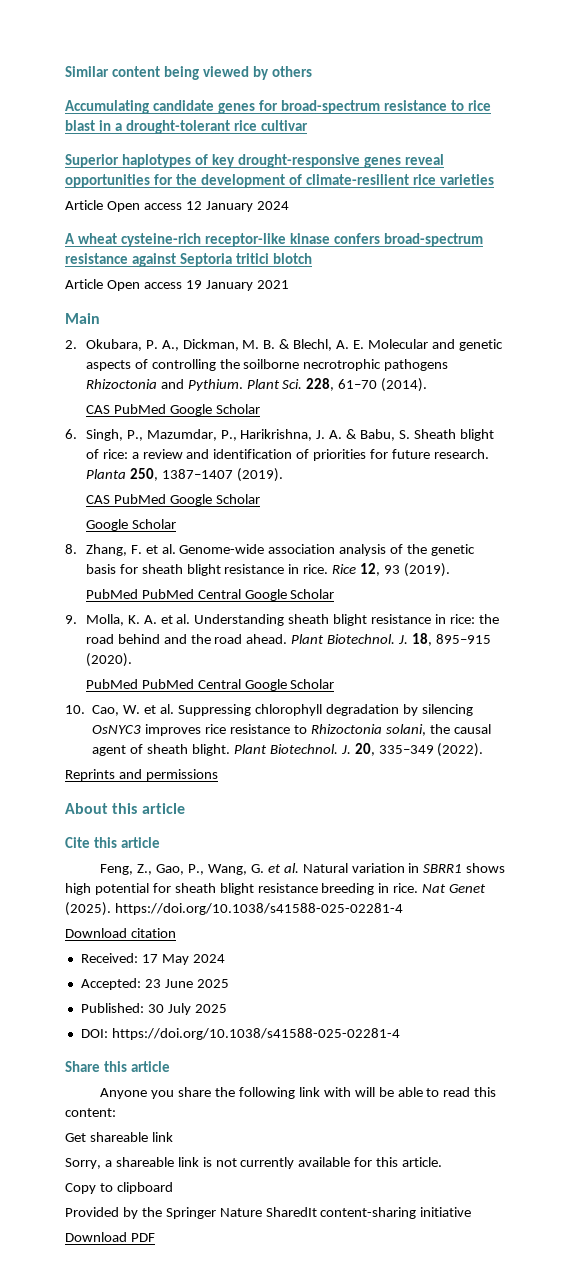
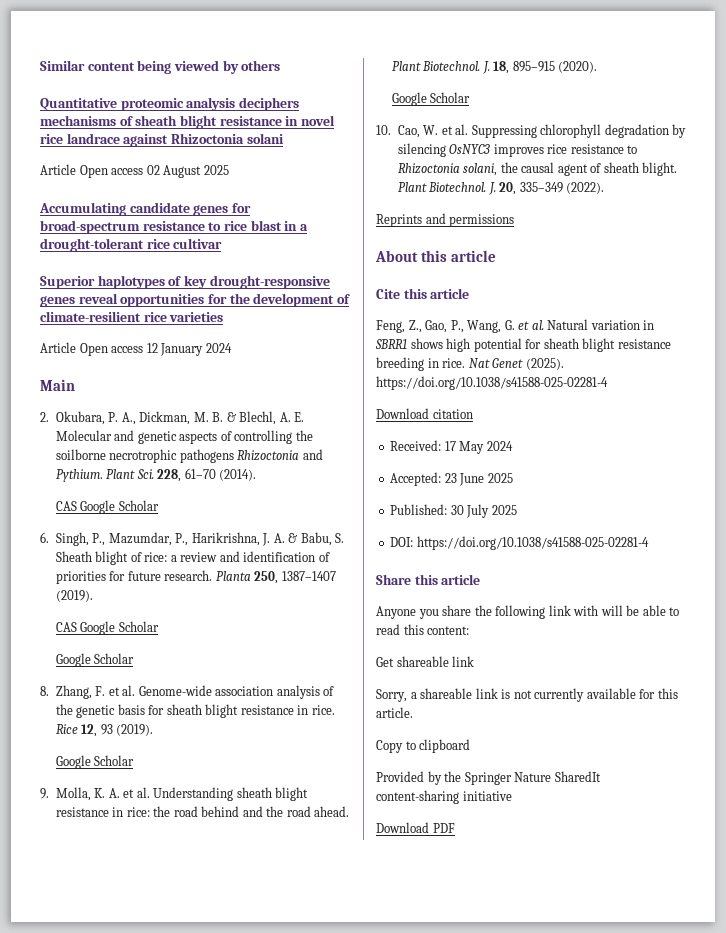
+ Quantitative proteomic analysis deciphers mechanisms of sheath blight resistance in novel rice landrace against Rhizoctonia solani
+ Article Open access 02 August 2025
- A wheat cysteine-rich receptor-like kinase confers broad-spectrum resistance against Septoria tritici blotch
- Article Open access 19 January 2021
  Plant Sci. 228, 61–70 (2014).
- CAS PubMed Google Scholar
+ CAS Google Scholar
  Planta 250, 1387–1407 (2019).
- CAS PubMed Google Scholar
+ CAS Google Scholar
  Rice 12, 93 (2019).
- PubMed PubMed Central Google Scholar
+ Google Scholar
  J. 18, 895–915 (2020).
- PubMed PubMed Central Google Scholar
+ Google Scholar

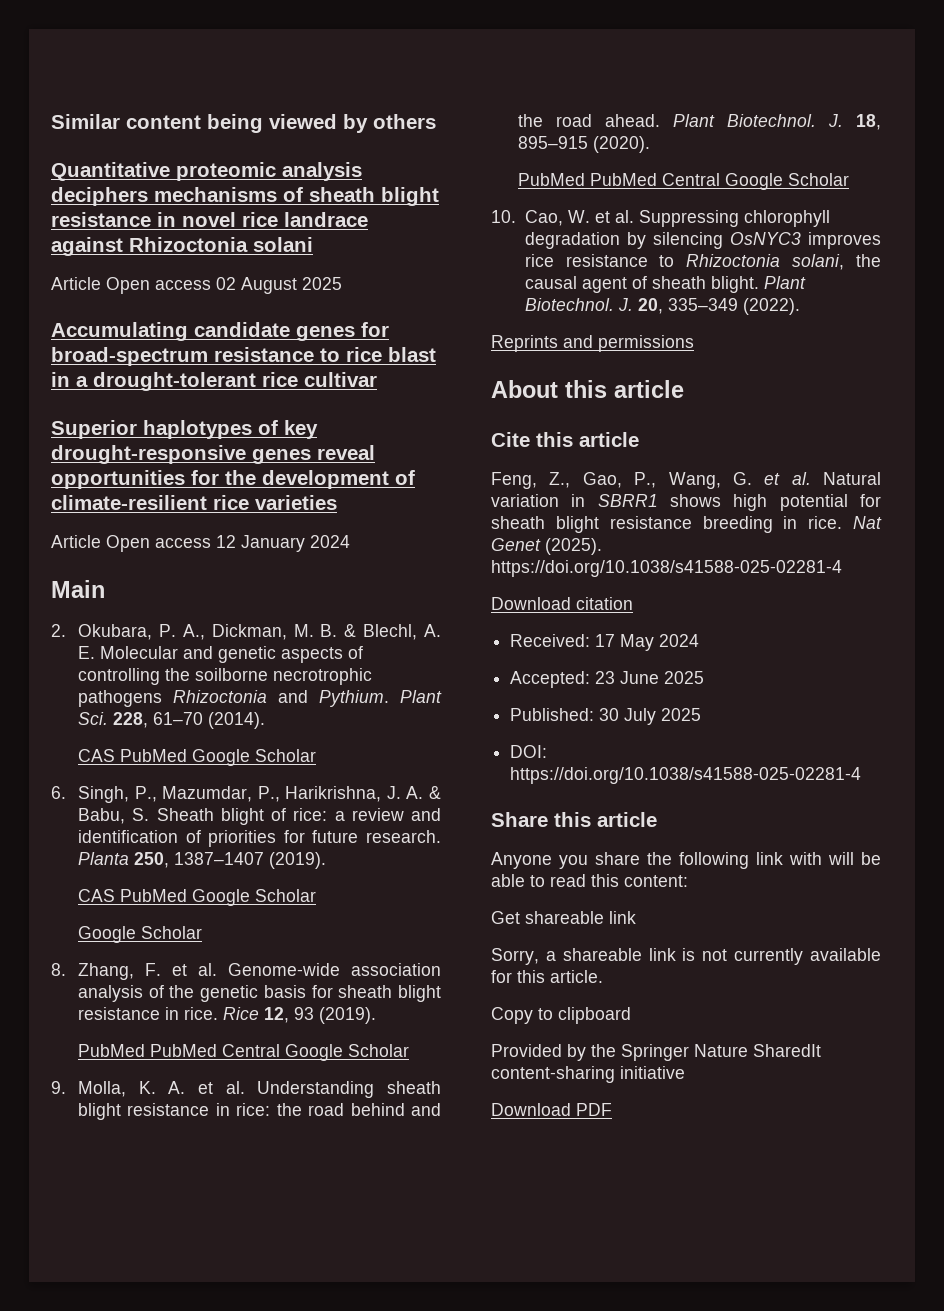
  Plant Sci. 228, 61–70 (2014).
- CAS Google Scholar
+ CAS PubMed Google Scholar
  Planta 250, 1387–1407 (2019).
- CAS Google Scholar
+ CAS PubMed Google Scholar
  Rice 12, 93 (2019).
- Google Scholar
+ PubMed PubMed Central Google Scholar
  J. 18, 895–915 (2020).
- Google Scholar
+ PubMed PubMed Central Google Scholar

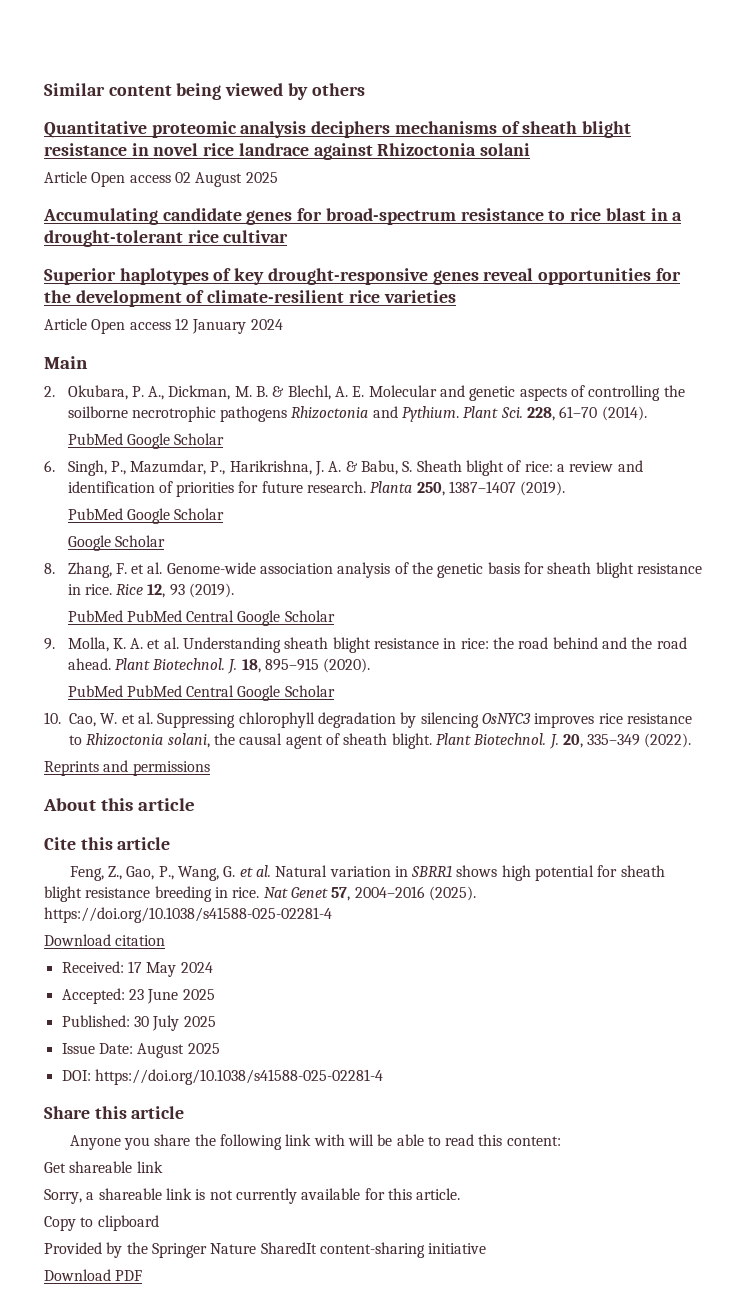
  Plant Sci. 228, 61–70 (2014).
- CAS PubMed Google Scholar
+ PubMed Google Scholar
  Planta 250, 1387–1407 (2019).
- CAS PubMed Google Scholar
+ PubMed Google Scholar
- Nat Genet (2025). https://doi.org/10.1038/s41588-025-02281-4
+ Nat Genet 57, 2004–2016 (2025). https://doi.org/10.1038/s41588-025-02281-4
+ Issue Date: August 2025

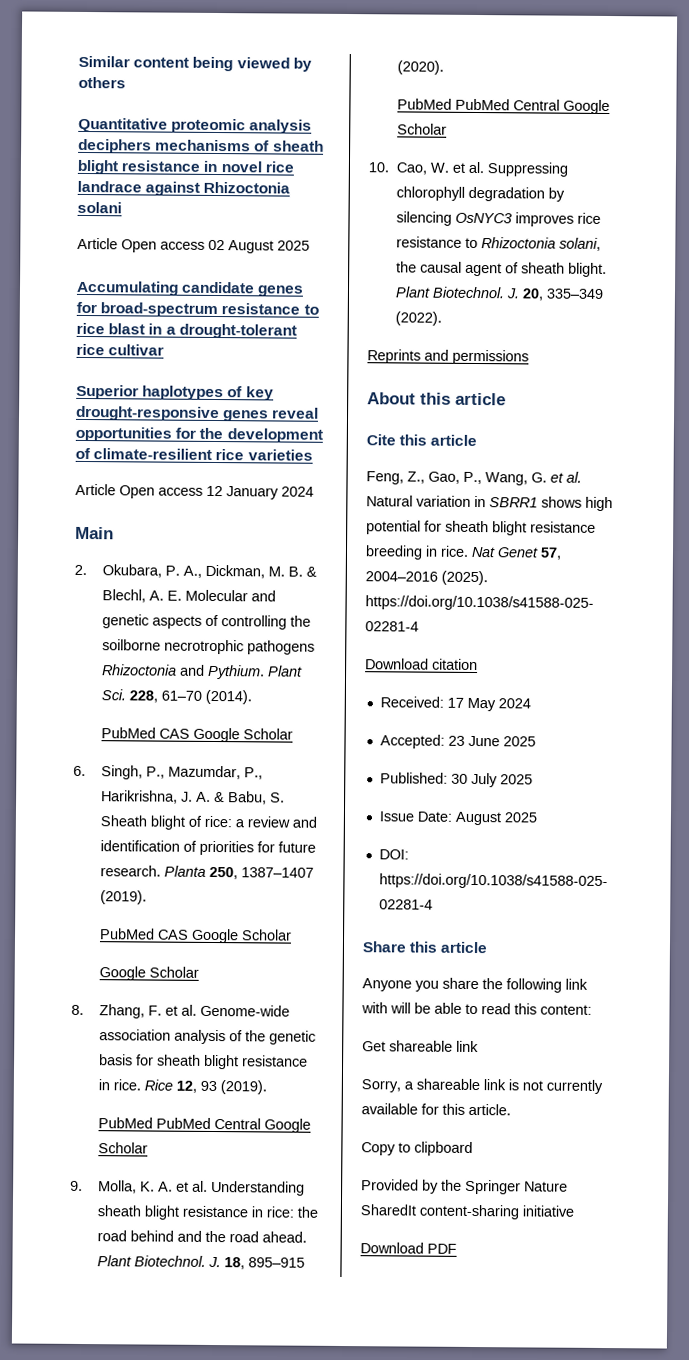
  Plant Sci. 228, 61–70 (2014).
- PubMed Google Scholar
+ PubMed CAS Google Scholar
  Planta 250, 1387–1407 (2019).
- PubMed Google Scholar
+ PubMed CAS Google Scholar

